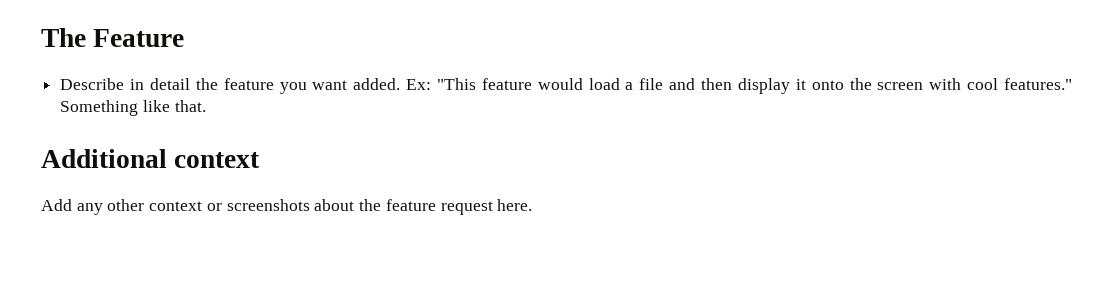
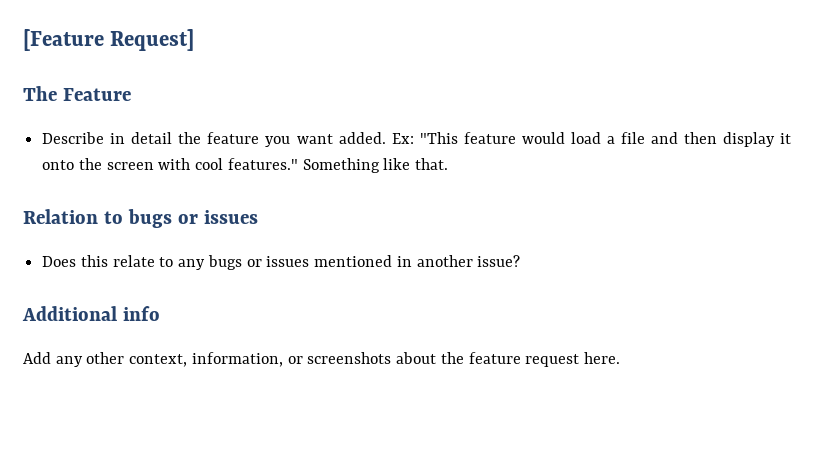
+ [Feature Request]
+ Relation to bugs or issues
+ Does this relate to any bugs or issues mentioned in another issue?
- Additional context
+ Additional info
- Add any other context or screenshots about the feature request here.
+ Add any other context, information, or screenshots about the feature request here.

